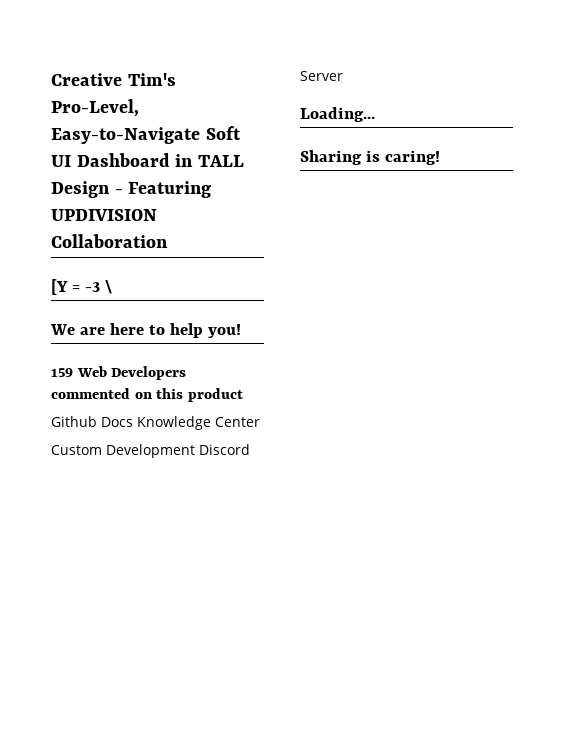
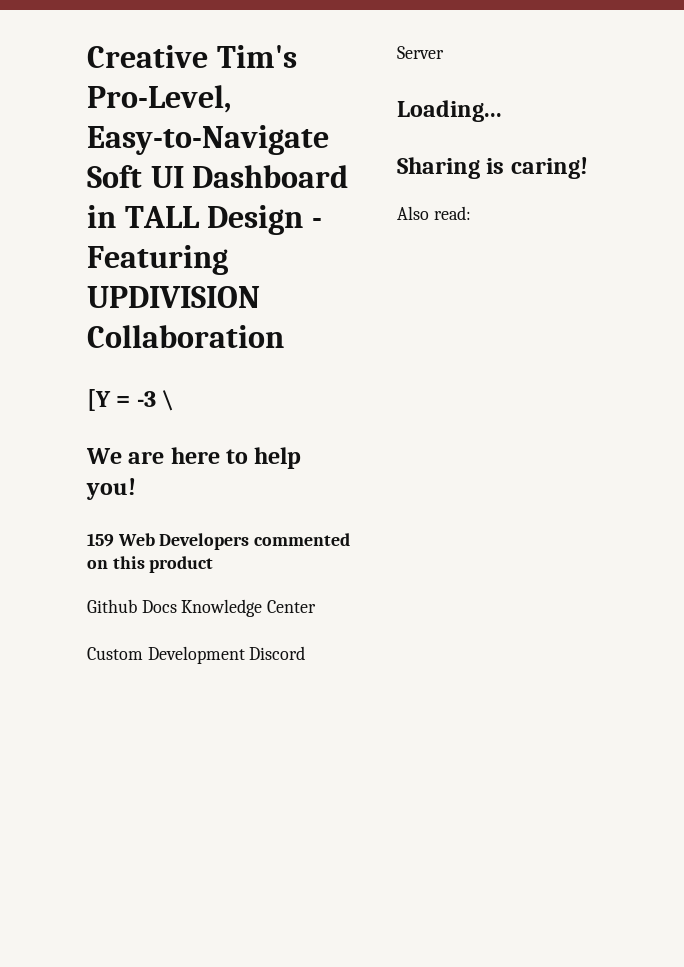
+ Also read:

